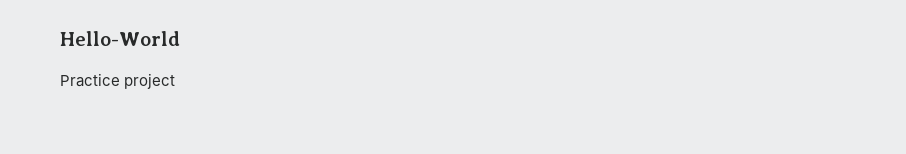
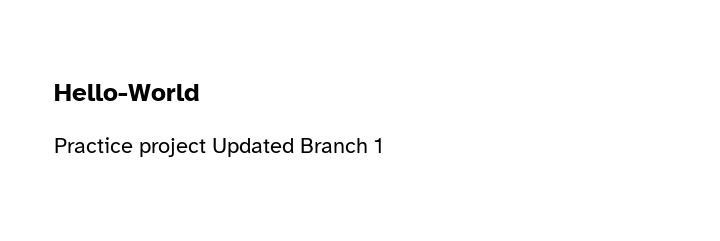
- Practice project
+ Practice project Updated Branch 1

